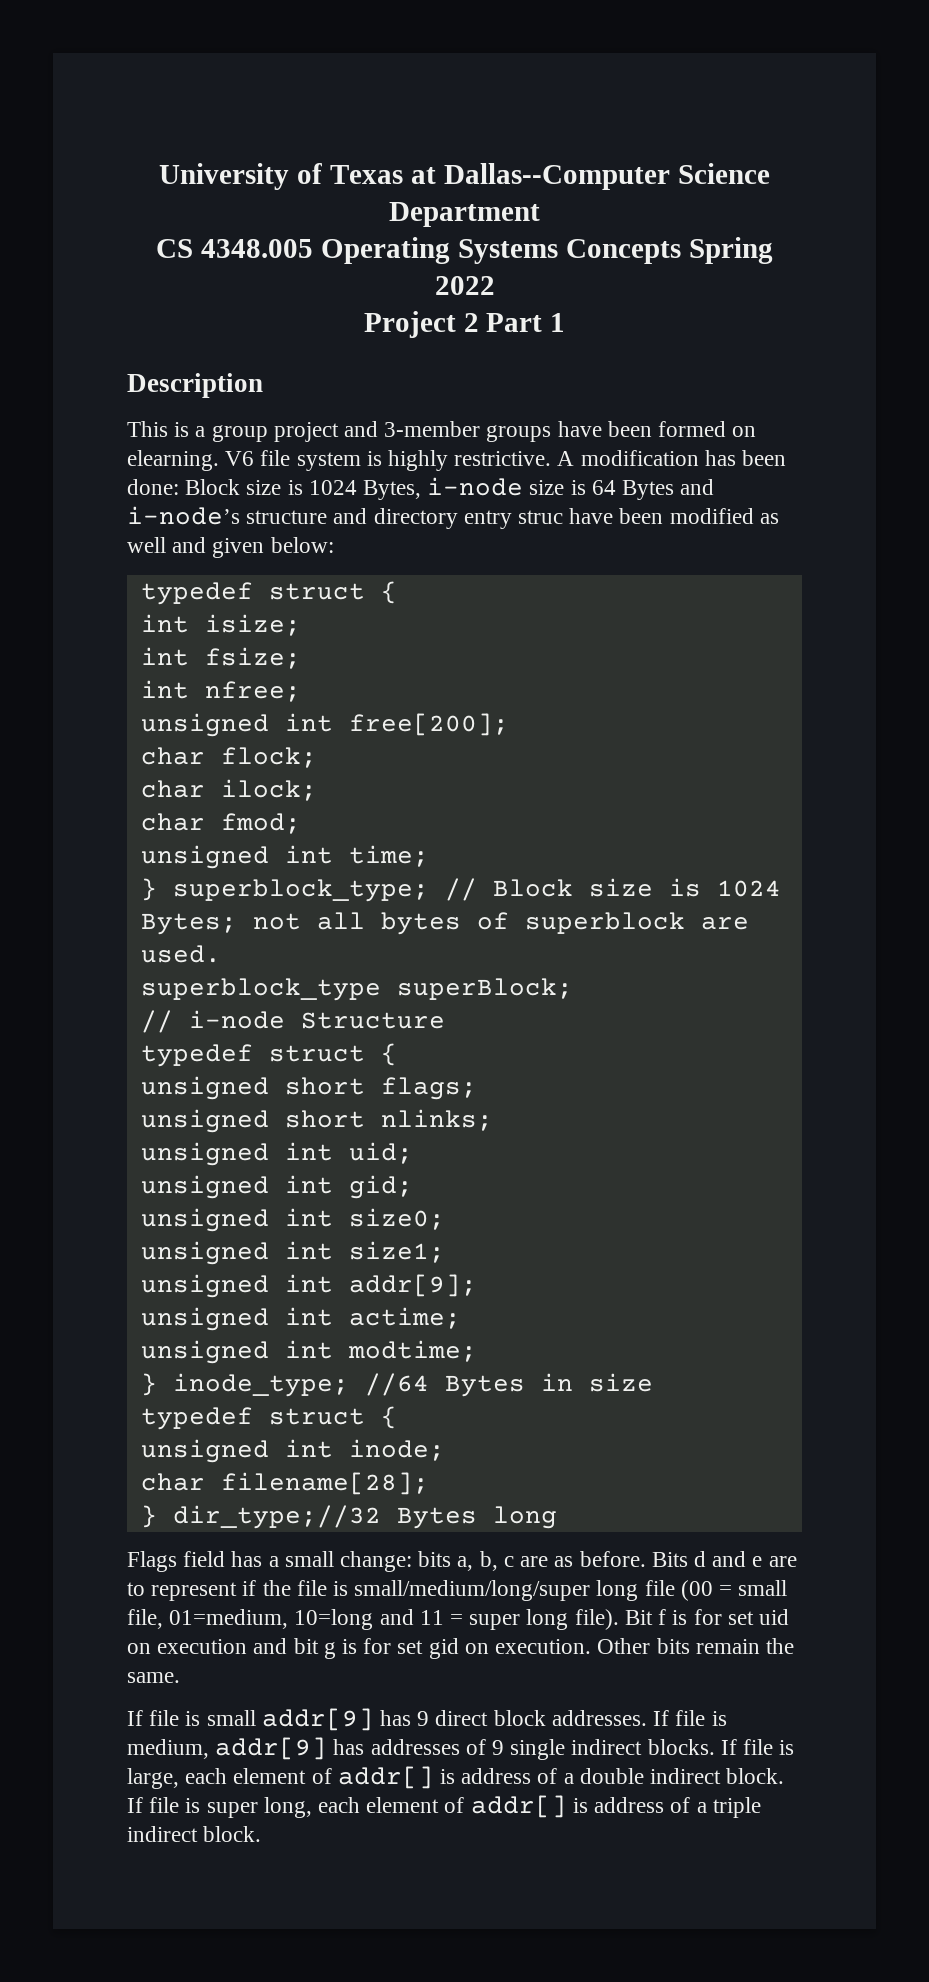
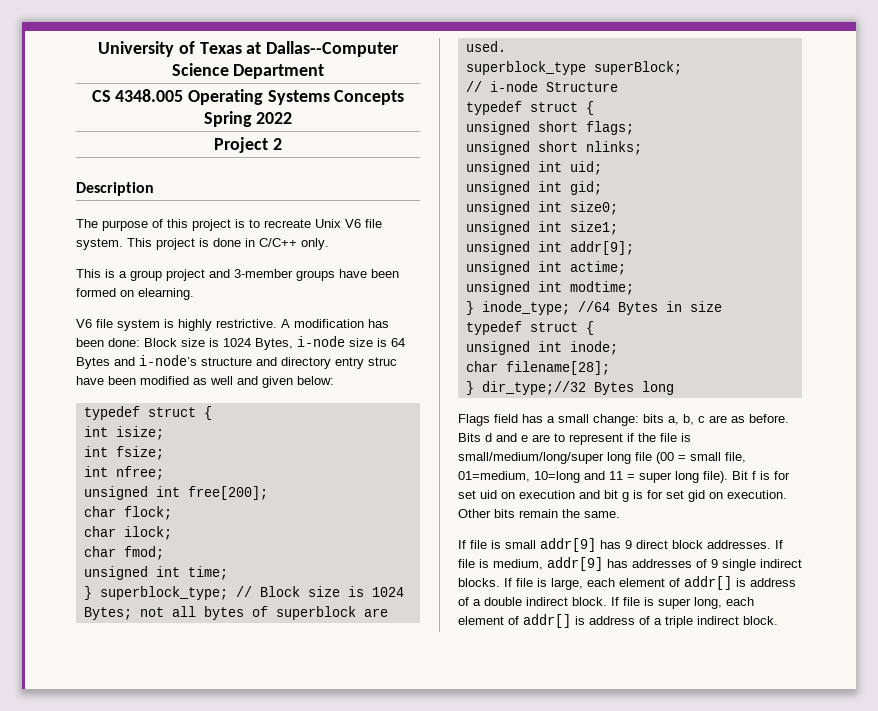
- Project 2 Part 1
+ Project 2
+ The purpose of this project is to recreate Unix V6 file system. This project is done in C/C++ only.
- This is a group project and 3-member groups have been formed on elearning. V6 file system is highly restrictive.
+ This is a group project and 3-member groups have been formed on elearning.
+ V6 file system is highly restrictive.

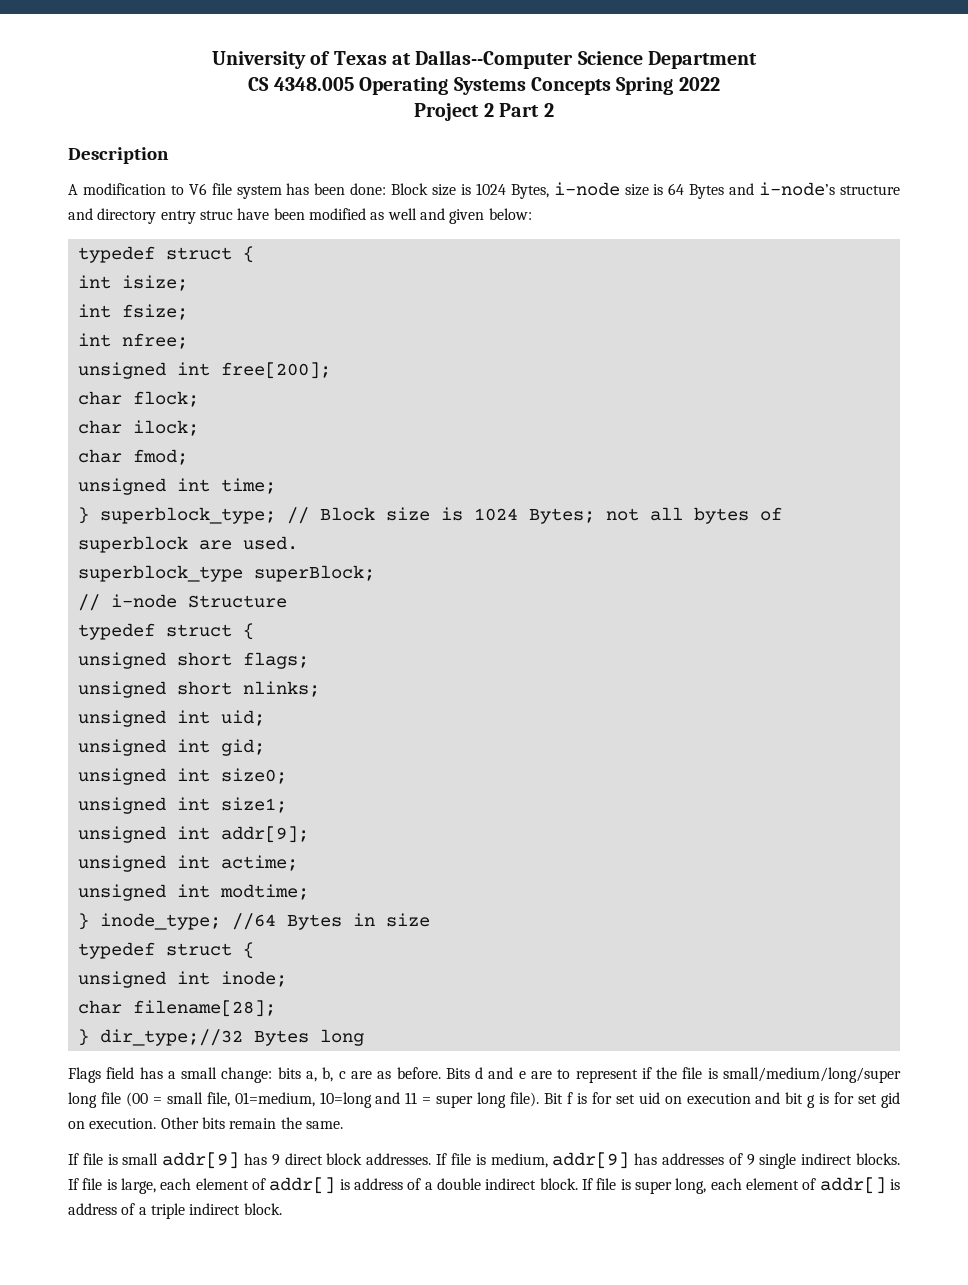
- Project 2
+ Project 2 Part 2
- The purpose of this project is to recreate Unix V6 file system. This project is done in C/C++ only.
- This is a group project and 3-member groups have been formed on elearning.
- V6 file system is highly restrictive. A modification has been done: Block size is 1024 Bytes, i-node size is 64 Bytes and i-node’s structure and directory entry struc have been modified as well and given below:
+ A modification to V6 file system has been done: Block size is 1024 Bytes, i-node size is 64 Bytes and i-node’s structure and directory entry struc have been modified as well and given below:

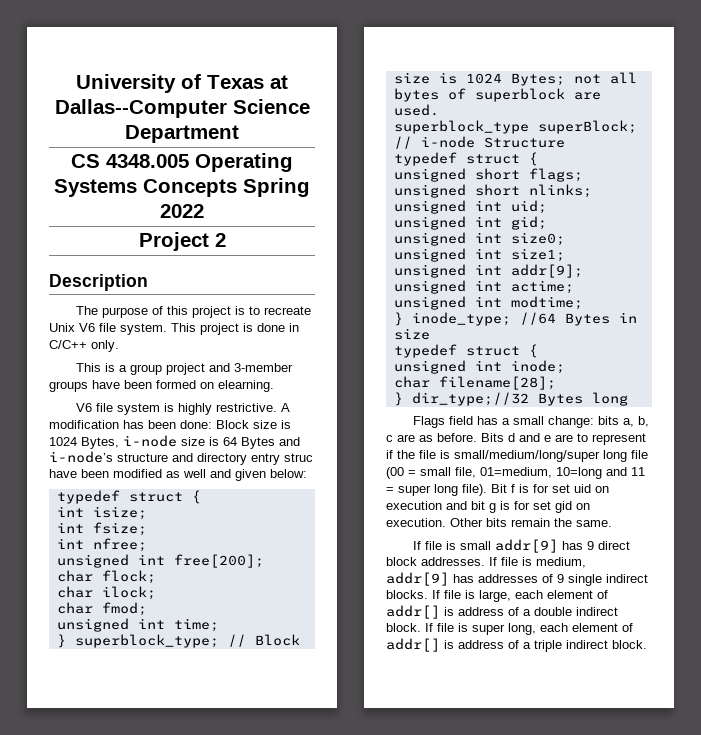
- Project 2 Part 2
+ Project 2
- A modification to V6 file system has been done: Block size is 1024 Bytes, i-node size is 64 Bytes and i-node’s structure and directory entry struc have been modified as well and given below:
+ The purpose of this project is to recreate Unix V6 file system. This project is done in C/C++ only.
+ This is a group project and 3-member groups have been formed on elearning.
+ V6 file system is highly restrictive. A modification has been done: Block size is 1024 Bytes, i-node size is 64 Bytes and i-node’s structure and directory entry struc have been modified as well and given below:

